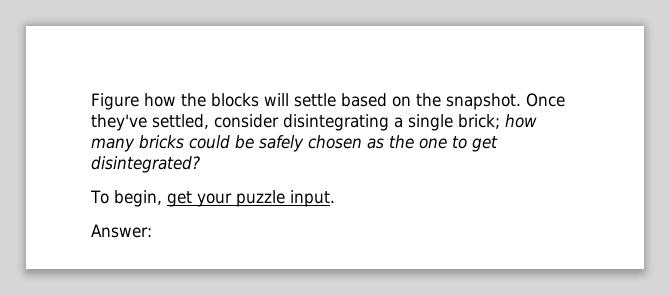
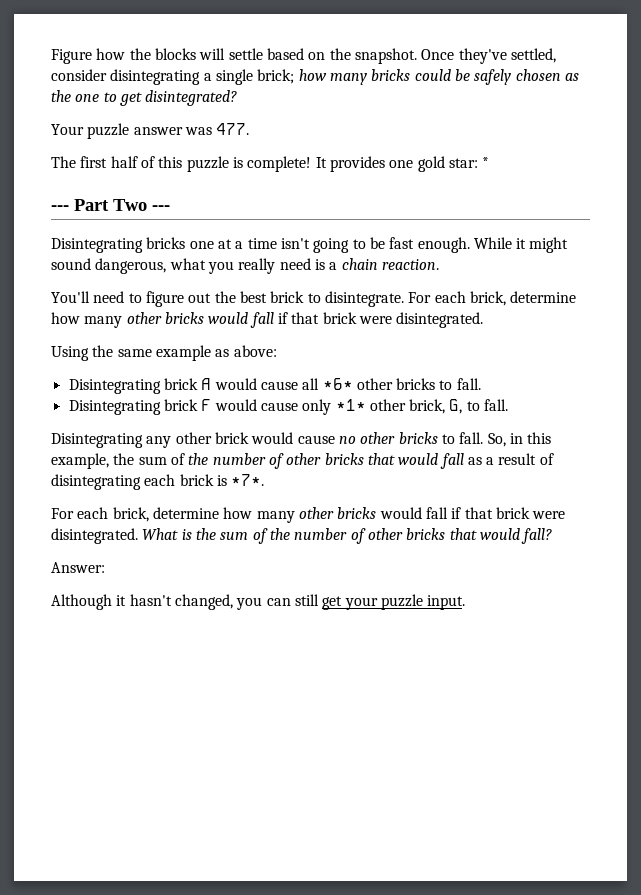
- To begin, get your puzzle input.
+ Your puzzle answer was 477.
+ The first half of this puzzle is complete! It provides one gold star: *
+ --- Part Two ---
+ Disintegrating bricks one at a time isn't going to be fast enough. While it might sound dangerous, what you really need is a chain reaction.
+ You'll need to figure out the best brick to disintegrate. For each brick, determine how many other bricks would fall if that brick were disintegrated.
+ Using the same example as above:
+ Disintegrating brick A would cause all *6* other bricks to fall.
+ Disintegrating brick F would cause only *1* other brick, G, to fall.
+ Disintegrating any other brick would cause no other bricks to fall. So, in this example, the sum of the number of other bricks that would fall as a result of disintegrating each brick is *7*.
+ For each brick, determine how many other bricks would fall if that brick were disintegrated. What is the sum of the number of other bricks that would fall?
+ Answer:
+ Although it hasn't changed, you can still get your puzzle input.
- Answer:

